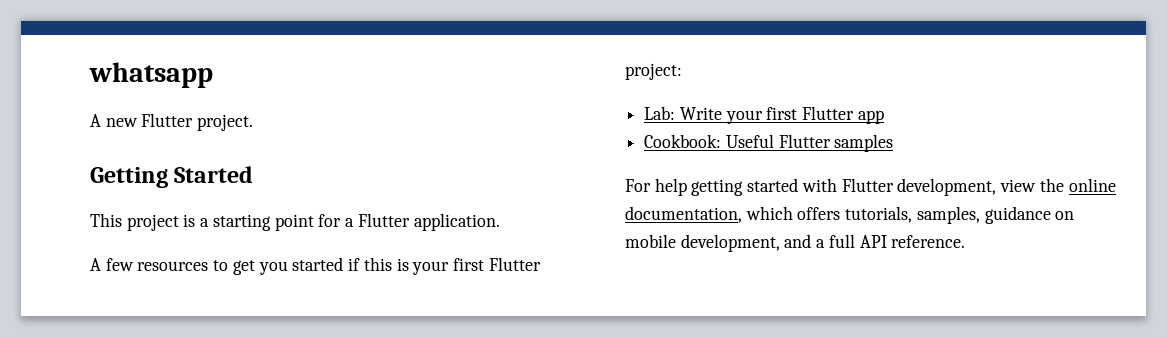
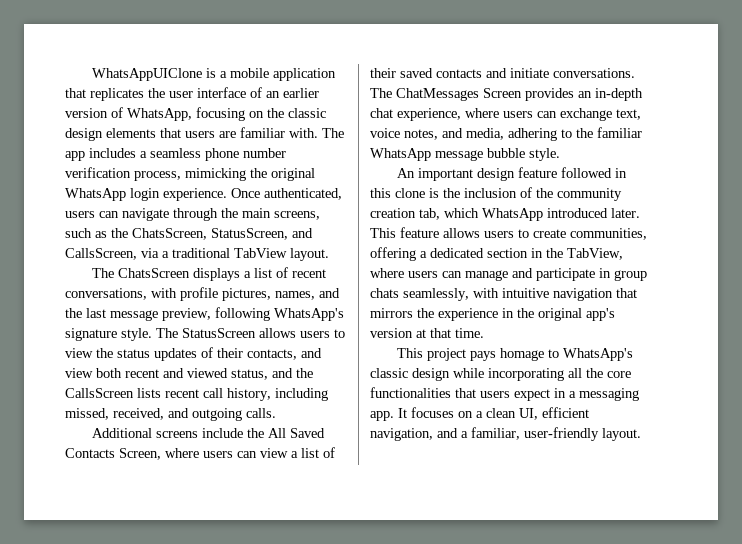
- whatsapp
- A new Flutter project.
- Getting Started
- This project is a starting point for a Flutter application.
- A few resources to get you started if this is your first Flutter project:
- Lab: Write your first Flutter app
- Cookbook: Useful Flutter samples
- For help getting started with Flutter development, view the online documentation, which offers tutorials, samples, guidance on mobile development, and a full API reference.
+ WhatsAppUIClone is a mobile application that replicates the user interface of an earlier version of WhatsApp, focusing on the classic design elements that users are familiar with. The app includes a seamless phone number verification process, mimicking the original WhatsApp login experience. Once authenticated, users can navigate through the main screens, such as the ChatsScreen, StatusScreen, and CallsScreen, via a traditional TabView layout.
+ The ChatsScreen displays a list of recent conversations, with profile pictures, names, and the last message preview, following WhatsApp's signature style. The StatusScreen allows users to view the status updates of their contacts, and view both recent and viewed status, and the CallsScreen lists recent call history, including missed, received, and outgoing calls.
+ Additional screens include the All Saved Contacts Screen, where users can view a list of their saved contacts and initiate conversations. The ChatMessages Screen provides an in-depth chat experience, where users can exchange text, voice notes, and media, adhering to the familiar WhatsApp message bubble style.
+ An important design feature followed in this clone is the inclusion of the community creation tab, which WhatsApp introduced later. This feature allows users to create communities, offering a dedicated section in the TabView, where users can manage and participate in group chats seamlessly, with intuitive navigation that mirrors the experience in the original app's version at that time.
+ This project pays homage to WhatsApp's classic design while incorporating all the core functionalities that users expect in a messaging app. It focuses on a clean UI, efficient navigation, and a familiar, user-friendly layout.

